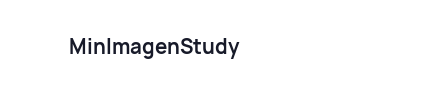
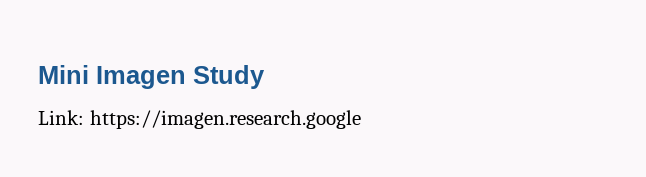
- MinImagenStudy
+ Mini Imagen Study
+ Link: https://imagen.research.google

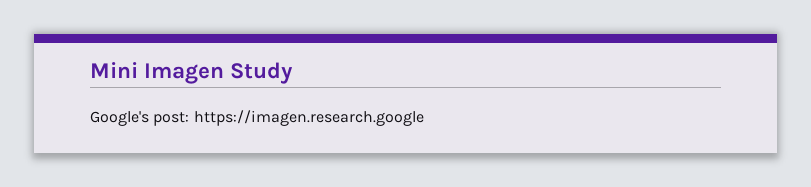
- Link: https://imagen.research.google
+ Google's post: https://imagen.research.google

